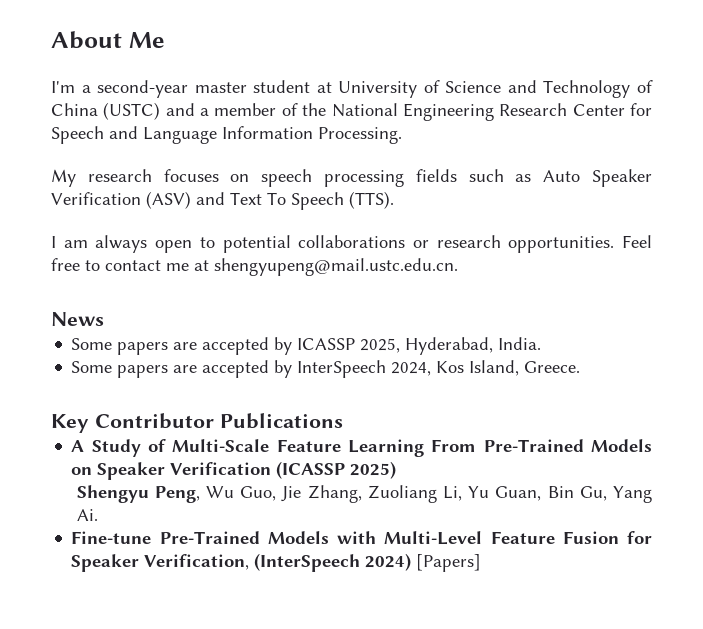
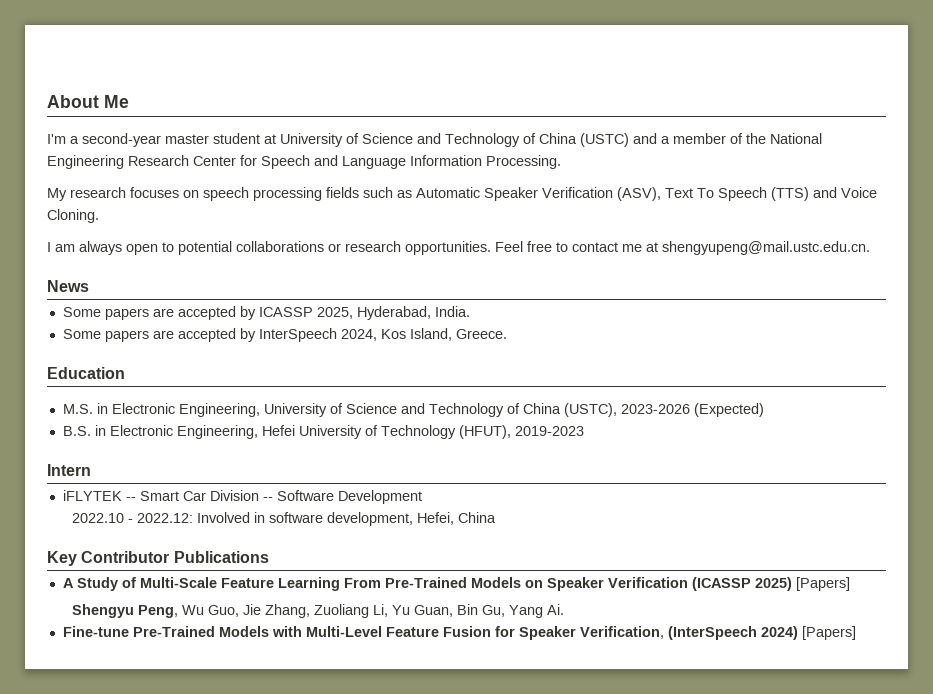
- My research focuses on speech processing fields such as Auto Speaker Verification (ASV) and Text To Speech (TTS).
+ My research focuses on speech processing fields such as Automatic Speaker Verification (ASV), Text To Speech (TTS) and Voice Cloning.
+ Education
+ M.S. in Electronic Engineering, University of Science and Technology of China (USTC), 2023-2026 (Expected)
+ B.S. in Electronic Engineering, Hefei University of Technology (HFUT), 2019-2023
+ Intern
+ iFLYTEK -- Smart Car Division -- Software Development
+ 2022.10 - 2022.12: Involved in software development, Hefei, China
- A Study of Multi-Scale Feature Learning From Pre-Trained Models on Speaker Verification (ICASSP 2025)
+ A Study of Multi-Scale Feature Learning From Pre-Trained Models on Speaker Verification (ICASSP 2025) [Papers]

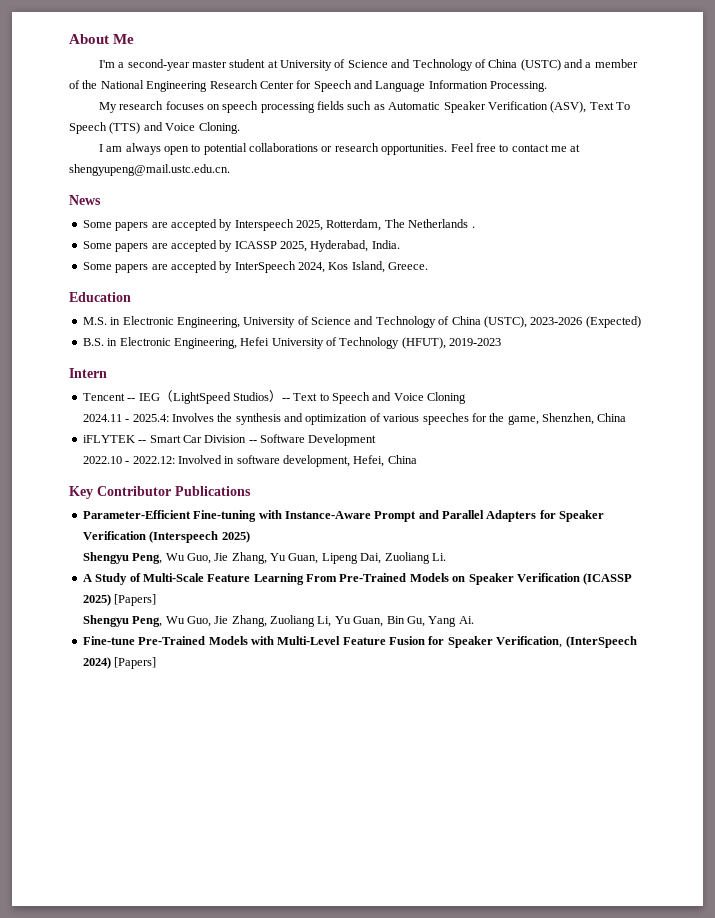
+ Some papers are accepted by Interspeech 2025, Rotterdam, The Netherlands .
+ Tencent -- IEG（LightSpeed Studios）-- Text to Speech and Voice Cloning
+ 2024.11 - 2025.4: Involves the synthesis and optimization of various speeches for the game, Shenzhen, China
+ Parameter-Efficient Fine-tuning with Instance-Aware Prompt and Parallel Adapters for Speaker Verification (Interspeech 2025)
+ Shengyu Peng, Wu Guo, Jie Zhang, Yu Guan, Lipeng Dai, Zuoliang Li.

